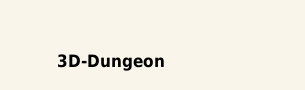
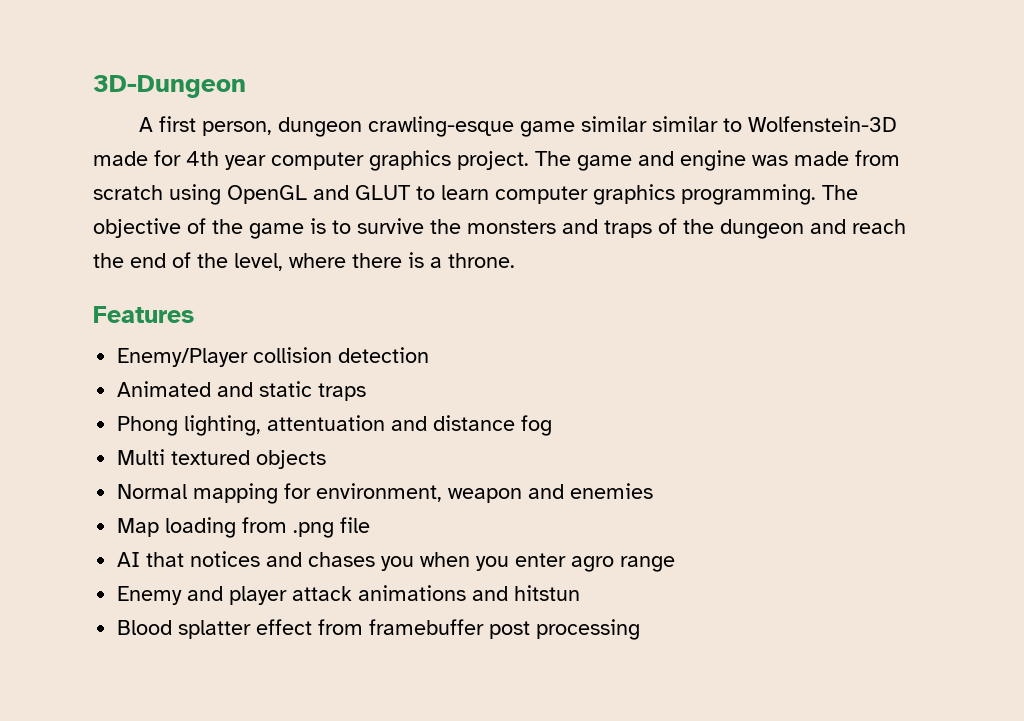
+ A first person, dungeon crawling-esque game similar similar to Wolfenstein-3D made for 4th year computer graphics project. The game and engine was made from scratch using OpenGL and GLUT to learn computer graphics programming. The objective of the game is to survive the monsters and traps of the dungeon and reach the end of the level, where there is a throne.
+ Features
+ Enemy/Player collision detection
+ Animated and static traps
+ Phong lighting, attentuation and distance fog
+ Multi textured objects
+ Normal mapping for environment, weapon and enemies
+ Map loading from .png file
+ AI that notices and chases you when you enter agro range
+ Enemy and player attack animations and hitstun
+ Blood splatter effect from framebuffer post processing

